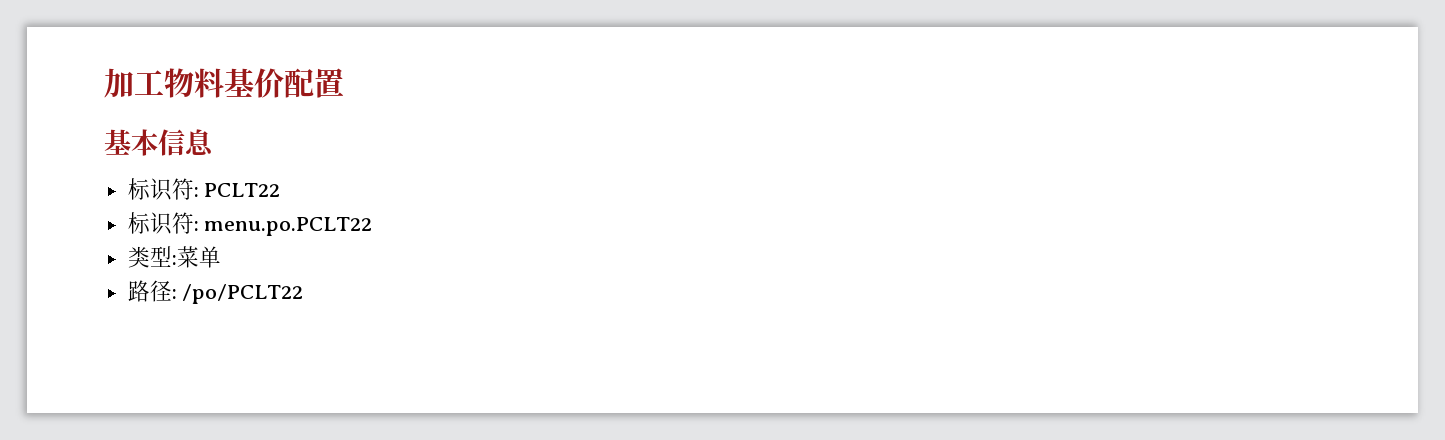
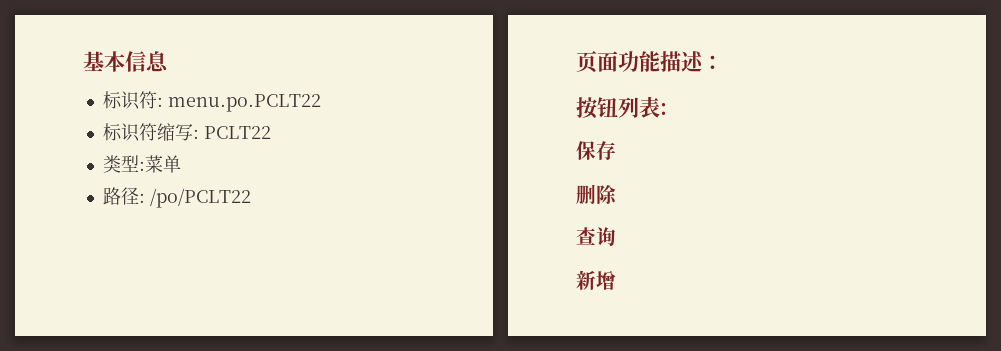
- 加工物料基价配置
- 标识符: PCLT22
  标识符: menu.po.PCLT22
+ 标识符缩写: PCLT22
+ 页面功能描述：
+ 按钮列表:
+ 保存
+ 删除
+ 查询
+ 新增

